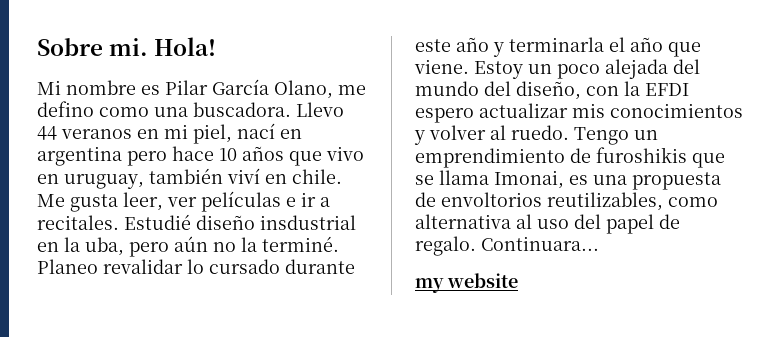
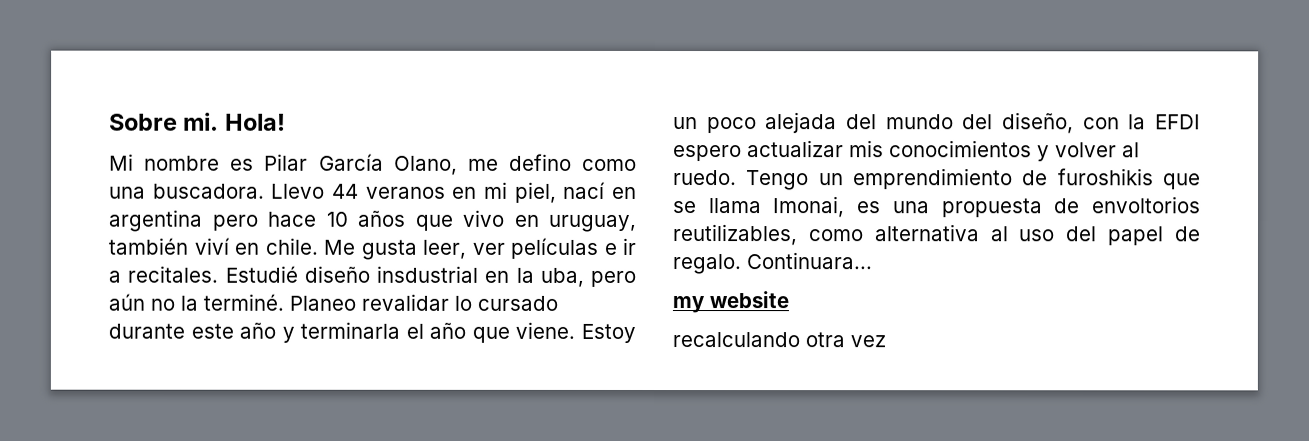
+ recalculando otra vez

